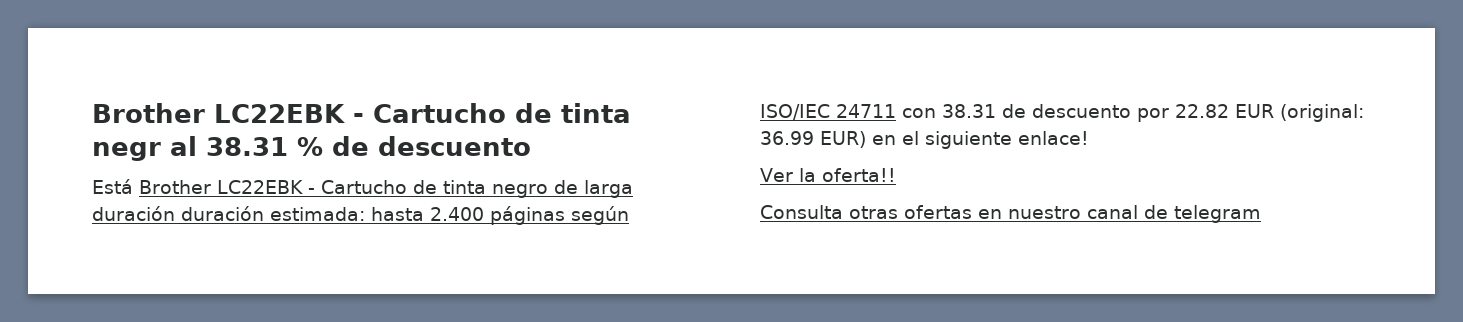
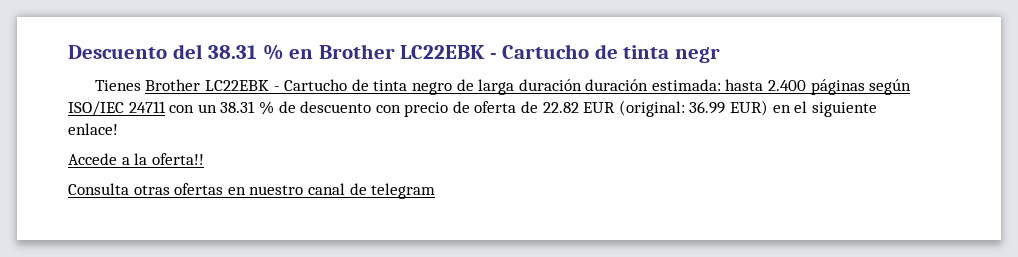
- Brother LC22EBK - Cartucho de tinta negr al 38.31 % de descuento
- Está Brother LC22EBK - Cartucho de tinta negro de larga duración duración estimada: hasta 2.400 páginas según ISO/IEC 24711 con 38.31 de descuento por 22.82 EUR (original: 36.99 EUR) en el siguiente enlace!
+ Descuento del 38.31 % en Brother LC22EBK - Cartucho de tinta negr
+ Tienes Brother LC22EBK - Cartucho de tinta negro de larga duración duración estimada: hasta 2.400 páginas según ISO/IEC 24711 con un 38.31 % de descuento con precio de oferta de 22.82 EUR (original: 36.99 EUR) en el siguiente enlace!
- Ver la oferta!!
+ Accede a la oferta!!

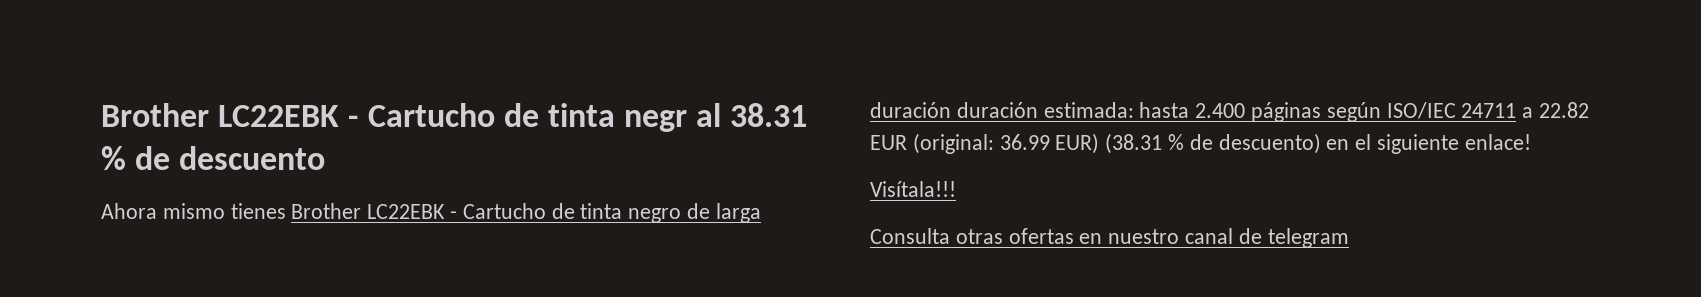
- Descuento del 38.31 % en Brother LC22EBK - Cartucho de tinta negr
- Tienes Brother LC22EBK - Cartucho de tinta negro de larga duración duración estimada: hasta 2.400 páginas según ISO/IEC 24711 con un 38.31 % de descuento con precio de oferta de 22.82 EUR (original: 36.99 EUR) en el siguiente enlace!
+ Brother LC22EBK - Cartucho de tinta negr al 38.31 % de descuento
+ Ahora mismo tienes Brother LC22EBK - Cartucho de tinta negro de larga duración duración estimada: hasta 2.400 páginas según ISO/IEC 24711 a 22.82 EUR (original: 36.99 EUR) (38.31 % de descuento) en el siguiente enlace!
- Accede a la oferta!!
+ Visítala!!!

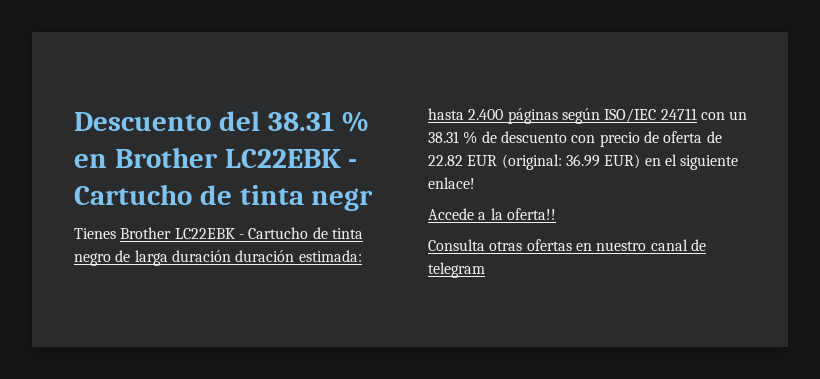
- Brother LC22EBK - Cartucho de tinta negr al 38.31 % de descuento
- Ahora mismo tienes Brother LC22EBK - Cartucho de tinta negro de larga duración duración estimada: hasta 2.400 páginas según ISO/IEC 24711 a 22.82 EUR (original: 36.99 EUR) (38.31 % de descuento) en el siguiente enlace!
+ Descuento del 38.31 % en Brother LC22EBK - Cartucho de tinta negr
+ Tienes Brother LC22EBK - Cartucho de tinta negro de larga duración duración estimada: hasta 2.400 páginas según ISO/IEC 24711 con un 38.31 % de descuento con precio de oferta de 22.82 EUR (original: 36.99 EUR) en el siguiente enlace!
- Visítala!!!
+ Accede a la oferta!!

